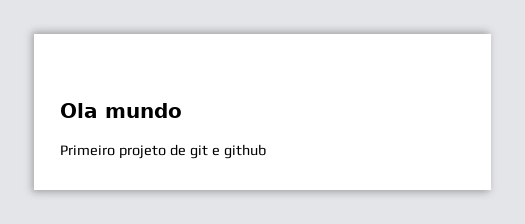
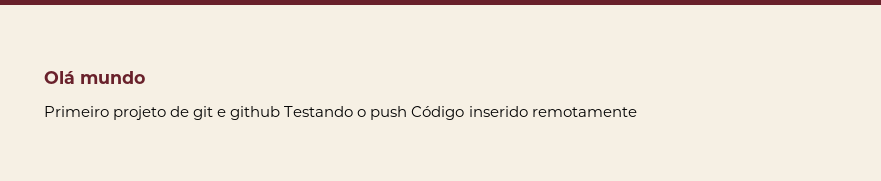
- Ola mundo
+ Olá mundo
- Primeiro projeto de git e github
+ Primeiro projeto de git e github Testando o push Código inserido remotamente

